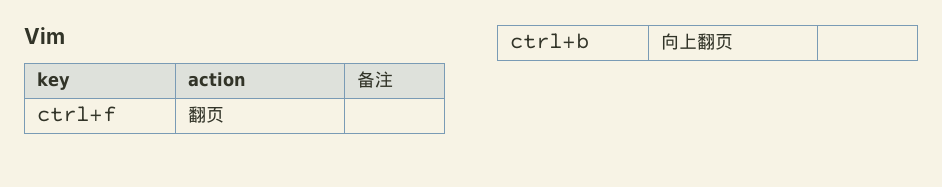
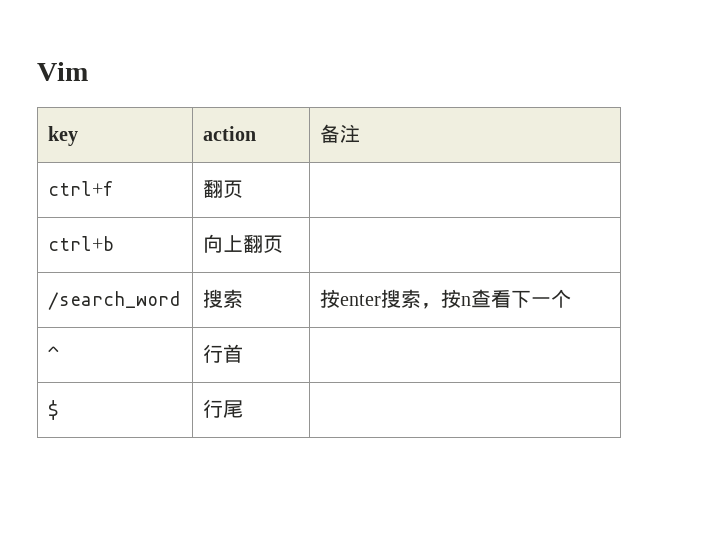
+ /search_word | 搜索 | 按enter搜索，按n查看下一个
+ ^ | 行首 |
+ $ | 行尾 |

